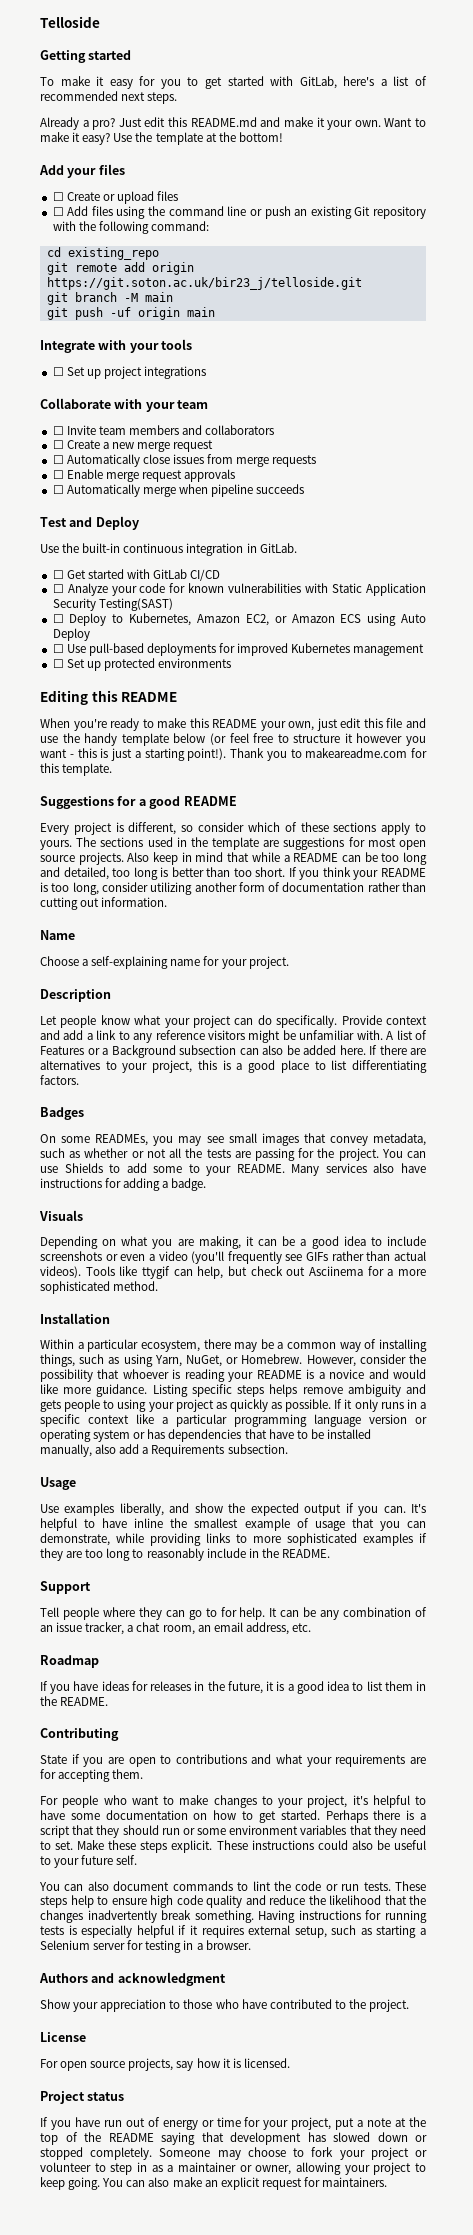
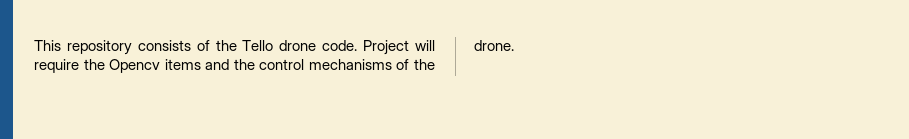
- Telloside
- Getting started
- To make it easy for you to get started with GitLab, here's a list of recommended next steps.
- Already a pro? Just edit this README.md and make it your own. Want to make it easy? Use the template at the bottom!
- Add your files
- ☐ Create or upload files
- ☐ Add files using the command line or push an existing Git repository with the following command:
- cd existing_repo
- git remote add origin https://git.soton.ac.uk/bir23_j/telloside.git
- git branch -M main
- git push -uf origin main
- Integrate with your tools
- ☐ Set up project integrations
- Collaborate with your team
- ☐ Invite team members and collaborators
- ☐ Create a new merge request
- ☐ Automatically close issues from merge requests
- ☐ Enable merge request approvals
- ☐ Automatically merge when pipeline succeeds
- Test and Deploy
- Use the built-in continuous integration in GitLab.
- ☐ Get started with GitLab CI/CD
- ☐ Analyze your code for known vulnerabilities with Static Application Security Testing(SAST)
- ☐ Deploy to Kubernetes, Amazon EC2, or Amazon ECS using Auto Deploy
- ☐ Use pull-based deployments for improved Kubernetes management
- ☐ Set up protected environments
- Editing this README
- When you're ready to make this README your own, just edit this file and use the handy template below (or feel free to structure it however you want - this is just a starting point!). Thank you to makeareadme.com for this template.
- Suggestions for a good README
- Every project is different, so consider which of these sections apply to yours. The sections used in the template are suggestions for most open source projects. Also keep in mind that while a README can be too long and detailed, too long is better than too short. If you think your README is too long, consider utilizing another form of documentation rather than cutting out information.
- Name
- Choose a self-explaining name for your project.
- Description
- Let people know what your project can do specifically. Provide context and add a link to any reference visitors might be unfamiliar with. A list of Features or a Background subsection can also be added here. If there are alternatives to your project, this is a good place to list differentiating factors.
- Badges
- On some READMEs, you may see small images that convey metadata, such as whether or not all the tests are passing for the project. You can use Shields to add some to your README. Many services also have instructions for adding a badge.
- Visuals
- Depending on what you are making, it can be a good idea to include screenshots or even a video (you'll frequently see GIFs rather than actual videos). Tools like ttygif can help, but check out Asciinema for a more sophisticated method.
- Installation
- Within a particular ecosystem, there may be a common way of installing things, such as using Yarn, NuGet, or Homebrew. However, consider the possibility that whoever is reading your README is a novice and would like more guidance. Listing specific steps helps remove ambiguity and gets people to using your project as quickly as possible. If it only runs in a specific context like a particular programming language version or operating system or has dependencies that have to be installed manually, also add a Requirements subsection.
- Usage
- Use examples liberally, and show the expected output if you can. It's helpful to have inline the smallest example of usage that you can demonstrate, while providing links to more sophisticated examples if they are too long to reasonably include in the README.
- Support
- Tell people where they can go to for help. It can be any combination of an issue tracker, a chat room, an email address, etc.
- Roadmap
- If you have ideas for releases in the future, it is a good idea to list them in the README.
- Contributing
- State if you are open to contributions and what your requirements are for accepting them.
- For people who want to make changes to your project, it's helpful to have some documentation on how to get started. Perhaps there is a script that they should run or some environment variables that they need to set. Make these steps explicit. These instructions could also be useful to your future self.
- You can also document commands to lint the code or run tests. These steps help to ensure high code quality and reduce the likelihood that the changes inadvertently break something. Having instructions for running tests is especially helpful if it requires external setup, such as starting a Selenium server for testing in a browser.
- Authors and acknowledgment
- Show your appreciation to those who have contributed to the project.
- License
- For open source projects, say how it is licensed.
- Project status
- If you have run out of energy or time for your project, put a note at the top of the README saying that development has slowed down or stopped completely. Someone may choose to fork your project or volunteer to step in as a maintainer or owner, allowing your project to keep going. You can also make an explicit request for maintainers.
+ This repository consists of the Tello drone code. Project will require the Opencv items and the control mechanisms of the drone.

